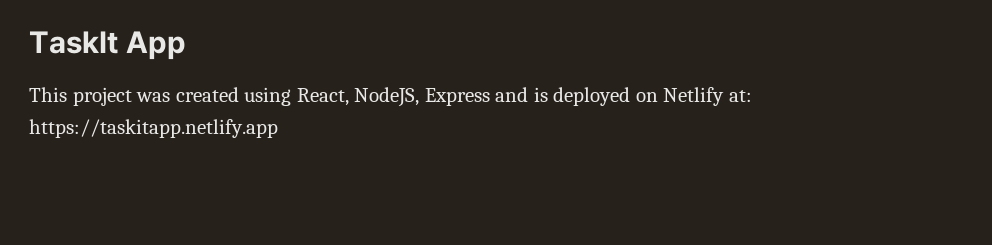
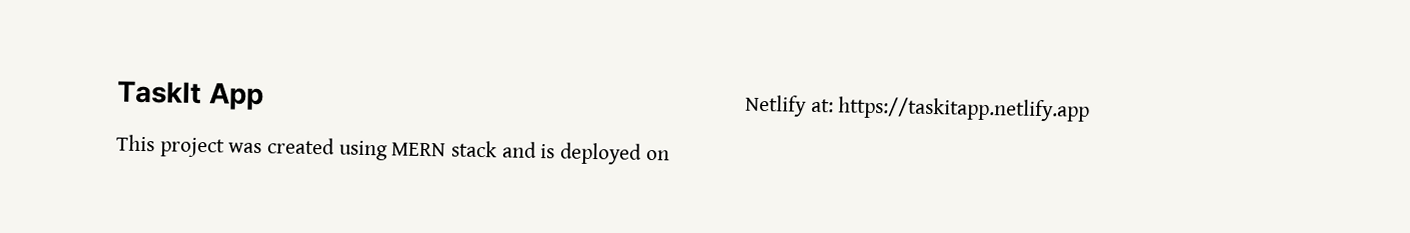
- This project was created using React, NodeJS, Express and is deployed on Netlify at: https://taskitapp.netlify.app
+ This project was created using MERN stack and is deployed on Netlify at: https://taskitapp.netlify.app

